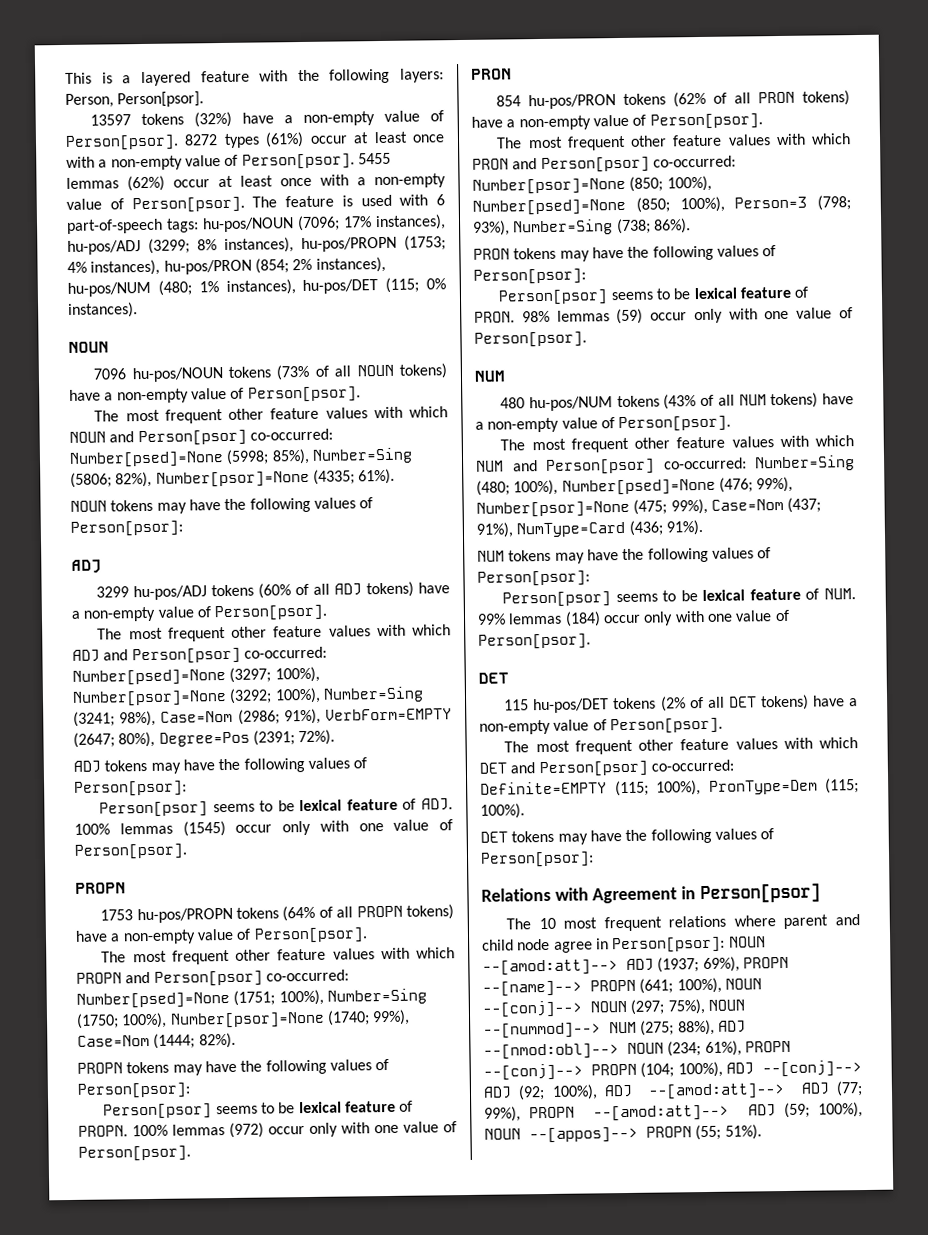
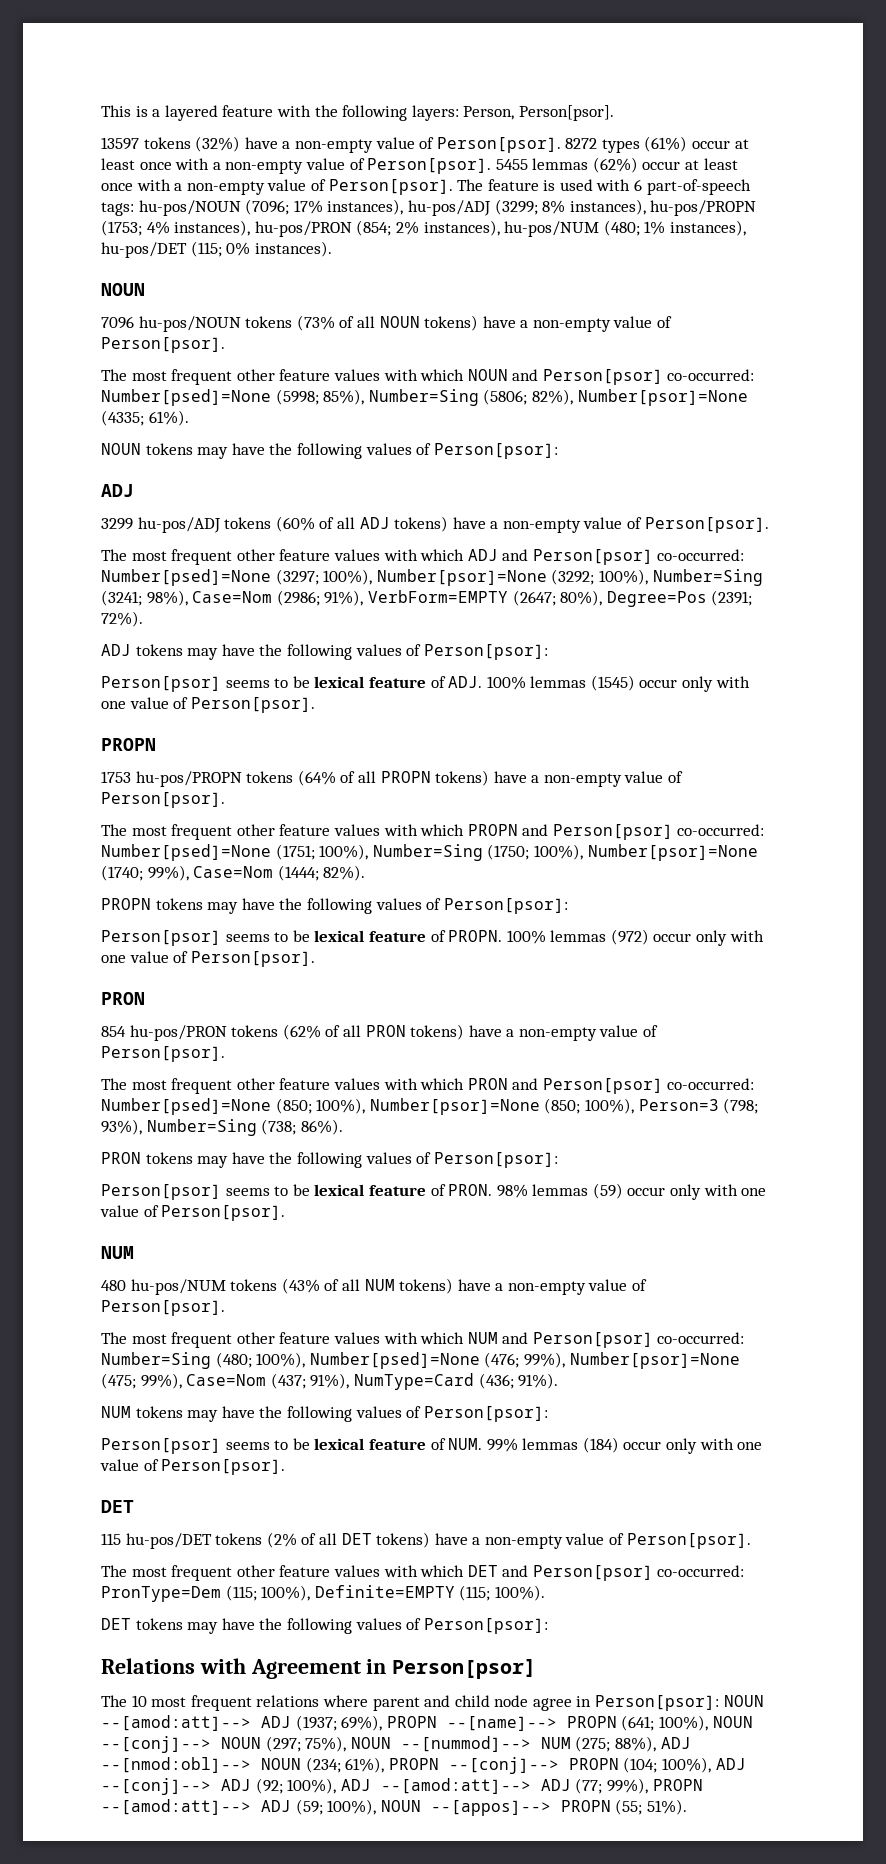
- The most frequent other feature values with which PRON and Person[psor] co-occurred: Number[psor]=None (850; 100%), Number[psed]=None (850; 100%), Person=3 (798; 93%), Number=Sing (738; 86%).
+ The most frequent other feature values with which PRON and Person[psor] co-occurred: Number[psed]=None (850; 100%), Number[psor]=None (850; 100%), Person=3 (798; 93%), Number=Sing (738; 86%).
- The most frequent other feature values with which DET and Person[psor] co-occurred: Definite=EMPTY (115; 100%), PronType=Dem (115; 100%).
+ The most frequent other feature values with which DET and Person[psor] co-occurred: PronType=Dem (115; 100%), Definite=EMPTY (115; 100%).

